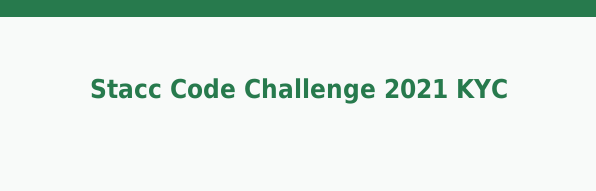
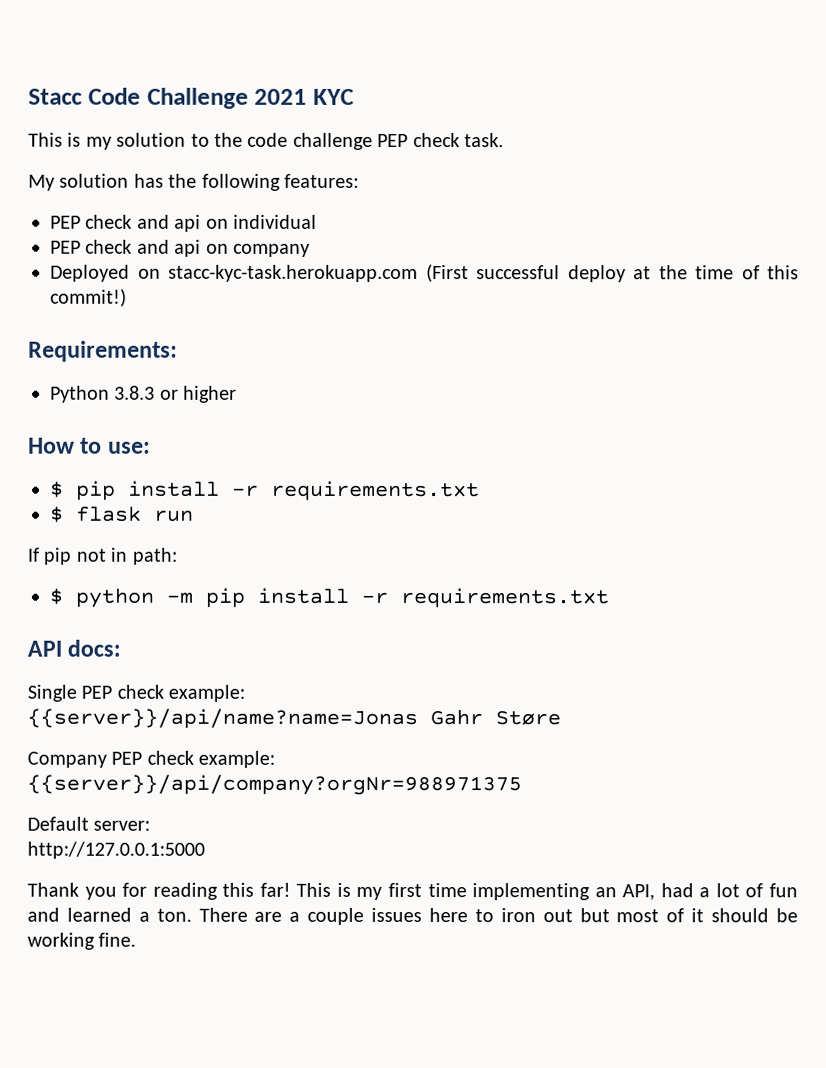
+ This is my solution to the code challenge PEP check task.
+ My solution has the following features:
+ PEP check and api on individual
+ PEP check and api on company
+ Deployed on stacc-kyc-task.herokuapp.com (First successful deploy at the time of this commit!)
+ Requirements:
+ Python 3.8.3 or higher
+ How to use:
+ $ pip install -r requirements.txt
+ $ flask run
+ If pip not in path:
+ $ python -m pip install -r requirements.txt
+ API docs:
+ Single PEP check example:
+ {{server}}/api/name?name=Jonas Gahr Støre
+ Company PEP check example:
+ {{server}}/api/company?orgNr=988971375
+ Default server:
+ http://127.0.0.1:5000
+ Thank you for reading this far! This is my first time implementing an API, had a lot of fun and learned a ton. There are a couple issues here to iron out but most of it should be working fine.

